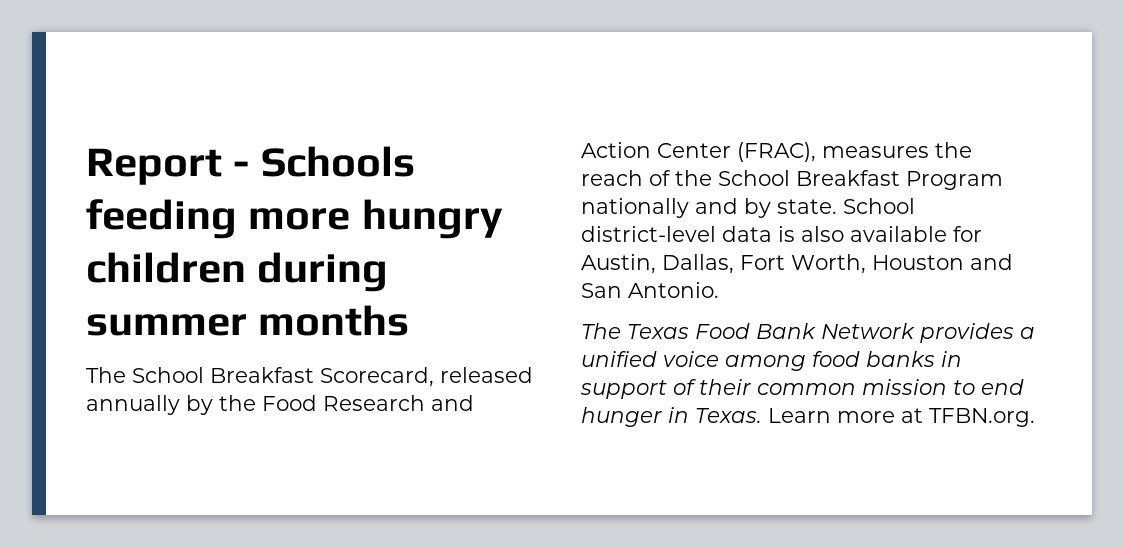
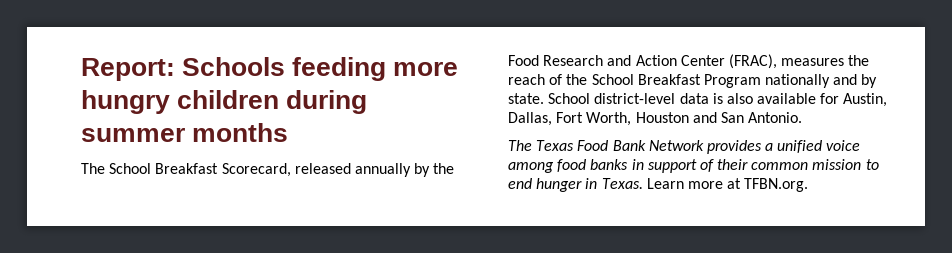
- Report - Schools feeding more hungry children during summer months
+ Report: Schools feeding more hungry children during summer months

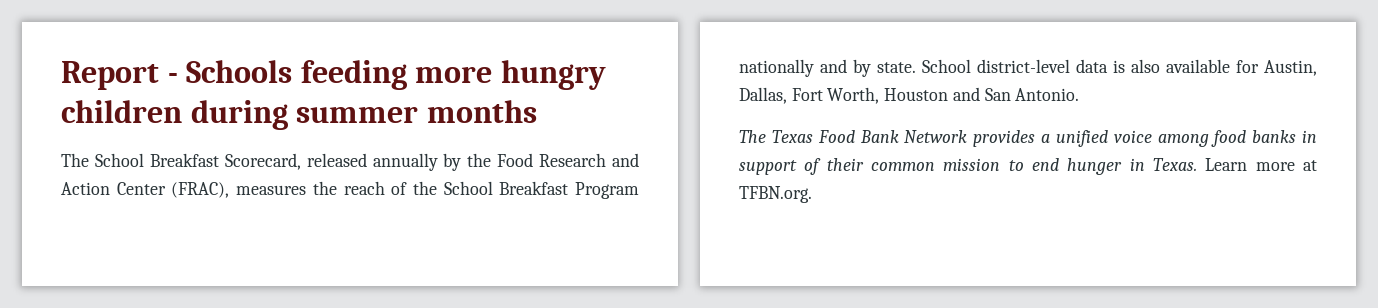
- Report: Schools feeding more hungry children during summer months
+ Report - Schools feeding more hungry children during summer months

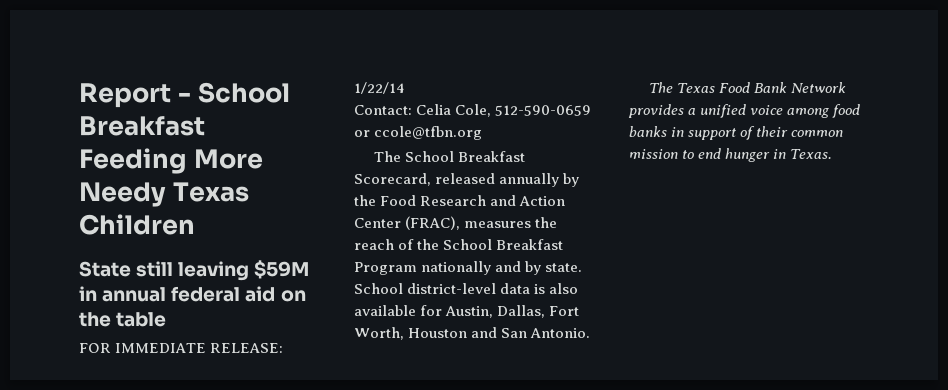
- Report - Schools feeding more hungry children during summer months
+ Report - School Breakfast Feeding More Needy Texas Children
+ State still leaving $59M in annual federal aid on the table
+ FOR IMMEDIATE RELEASE: 1/22/14
+ Contact: Celia Cole, 512-590-0659 or ccole@tfbn.org
- Learn more at TFBN.org.

